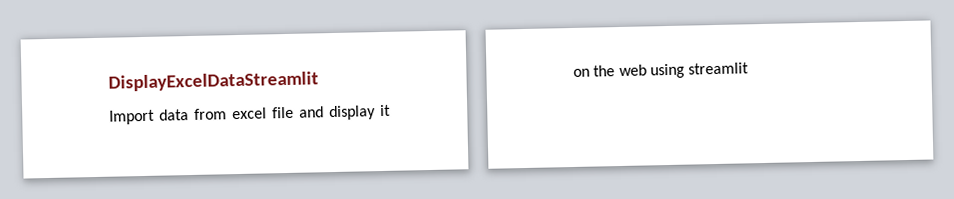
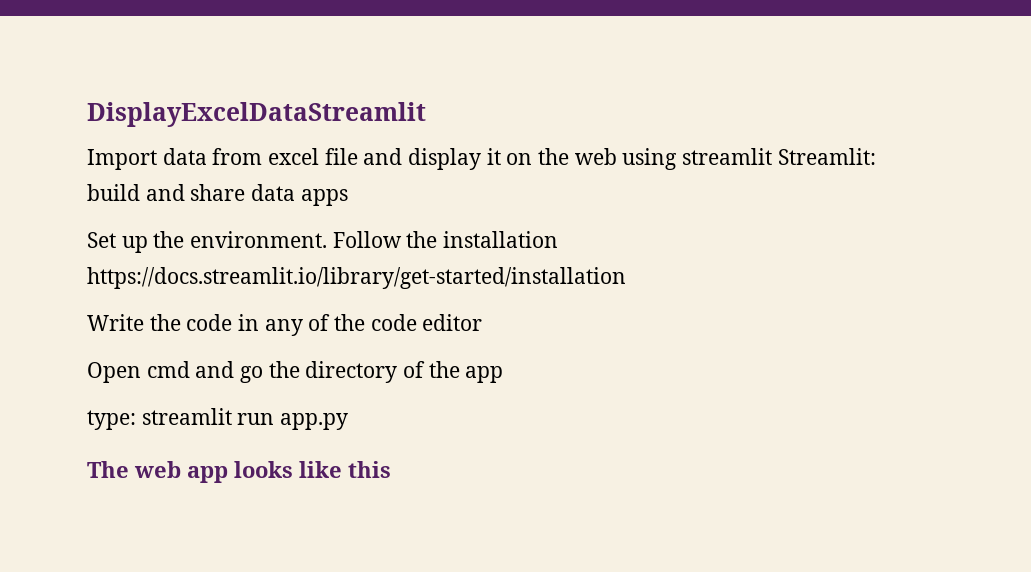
- Import data from excel file and display it on the web using streamlit
+ Import data from excel file and display it on the web using streamlit Streamlit: build and share data apps
+ Set up the environment. Follow the installation https://docs.streamlit.io/library/get-started/installation
+ Write the code in any of the code editor
+ Open cmd and go the directory of the app
+ type: streamlit run app.py
+ The web app looks like this

